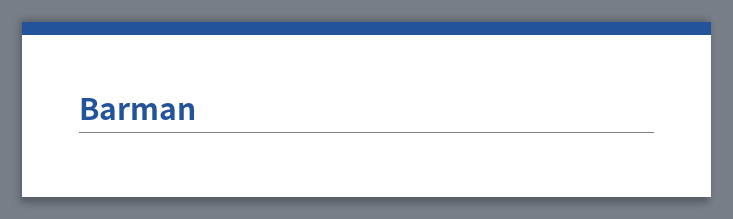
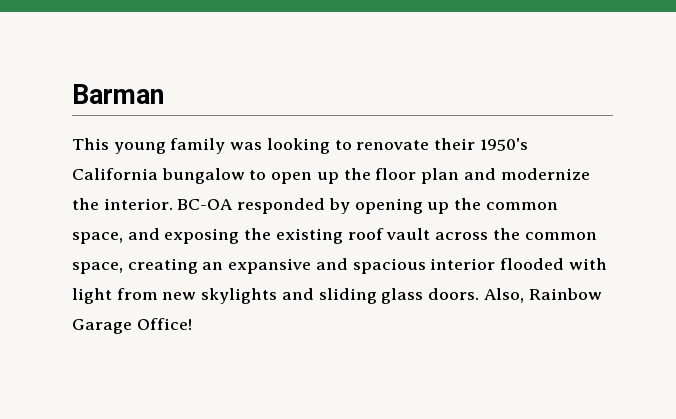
+ This young family was looking to renovate their 1950's California bungalow to open up the floor plan and modernize the interior. BC-OA responded by opening up the common space, and exposing the existing roof vault across the common space, creating an expansive and spacious interior flooded with light from new skylights and sliding glass doors. Also, Rainbow Garage Office!

